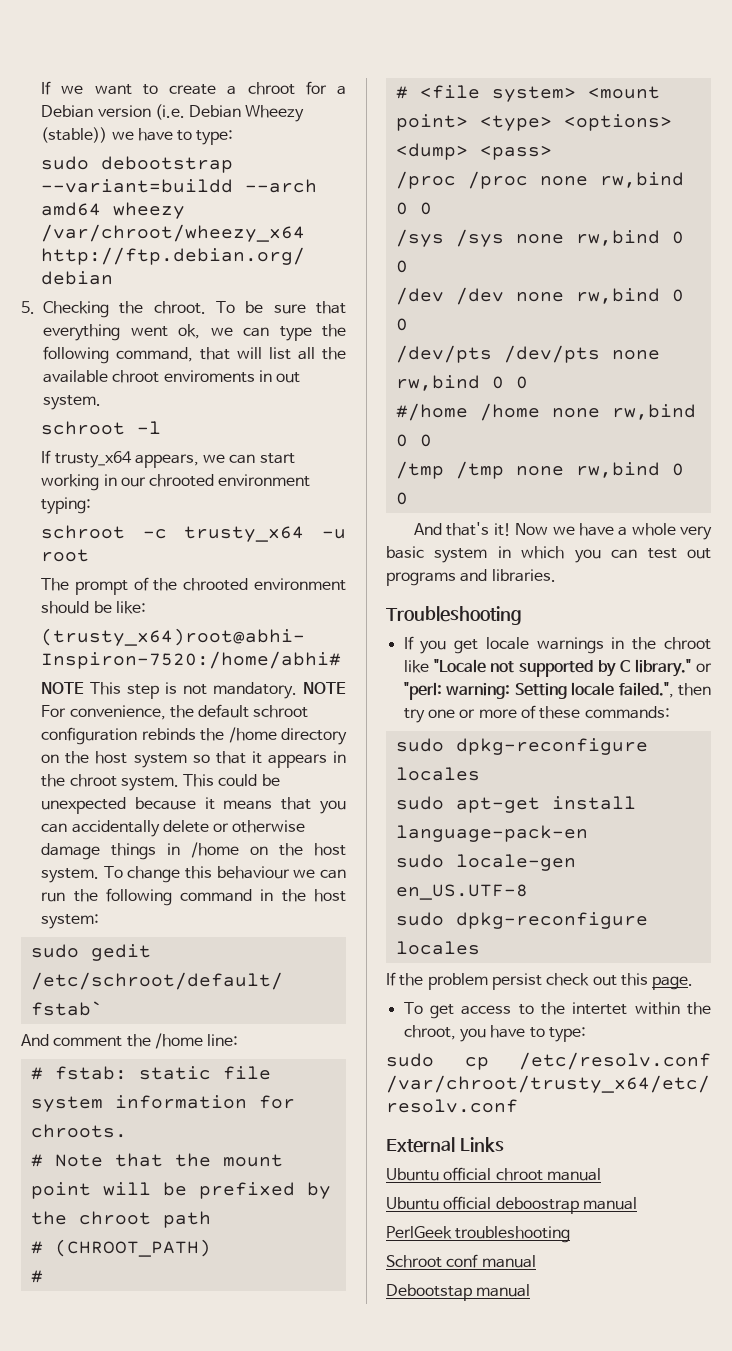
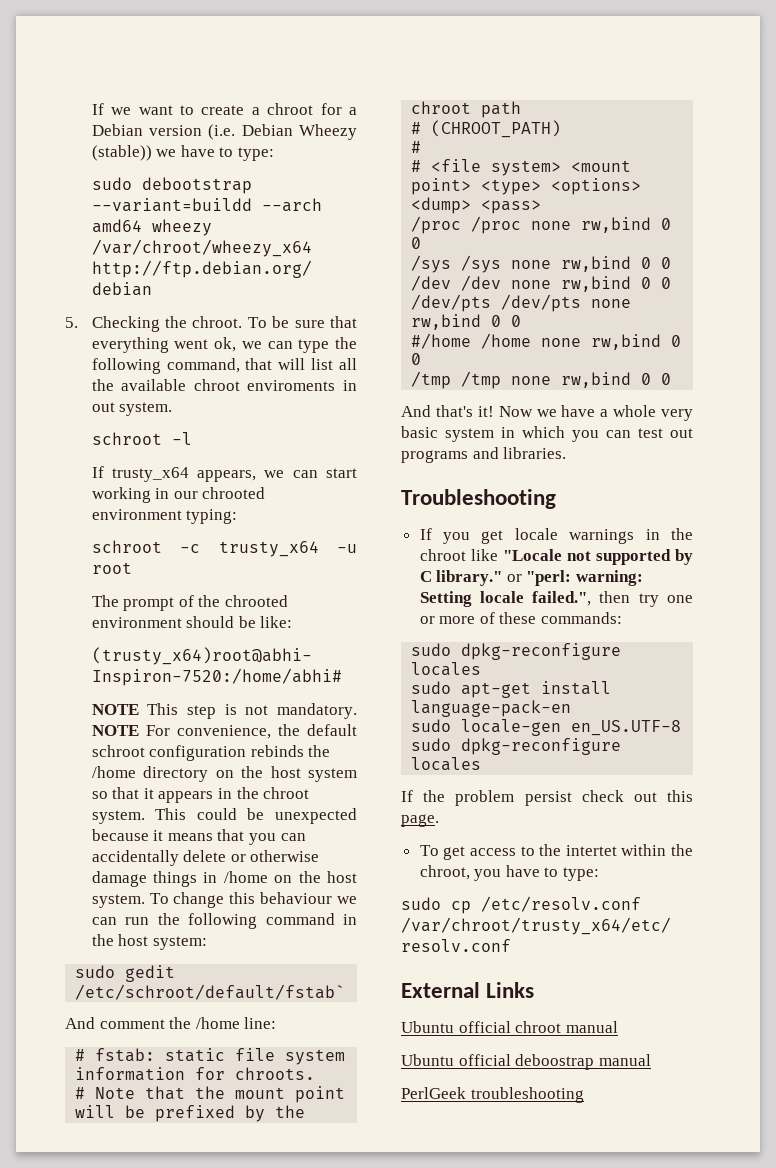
- Schroot conf manual
- Debootstap manual

